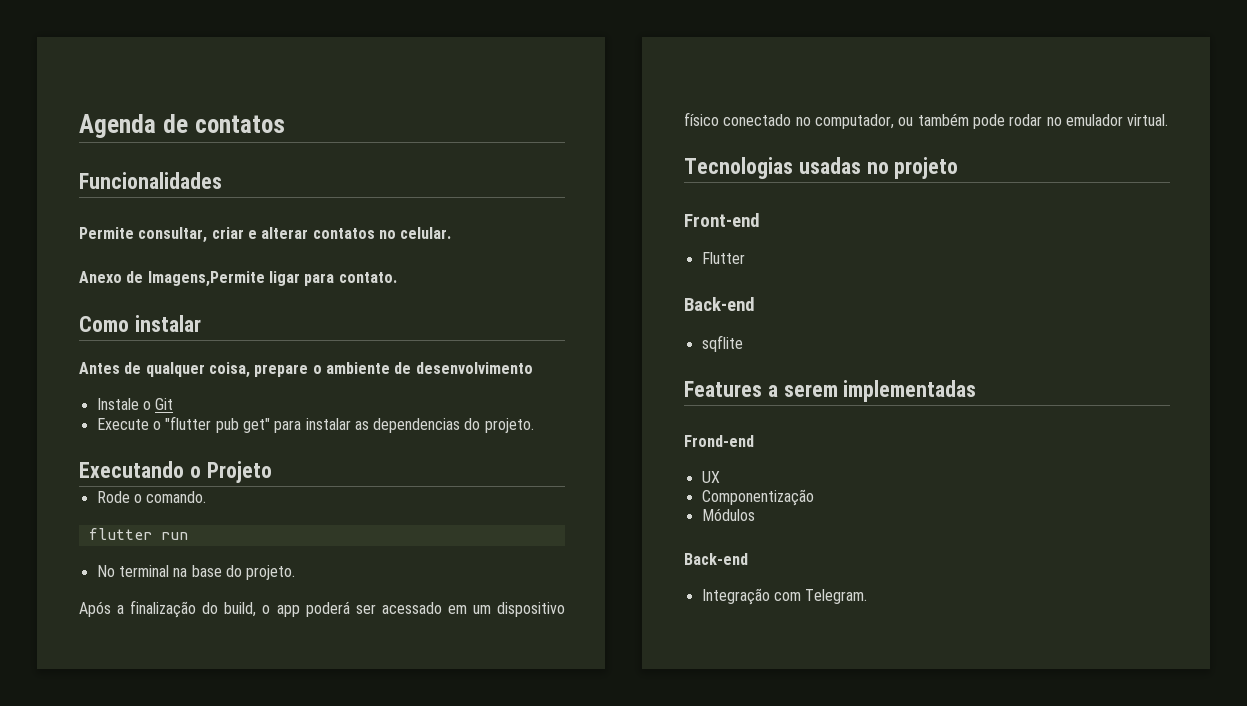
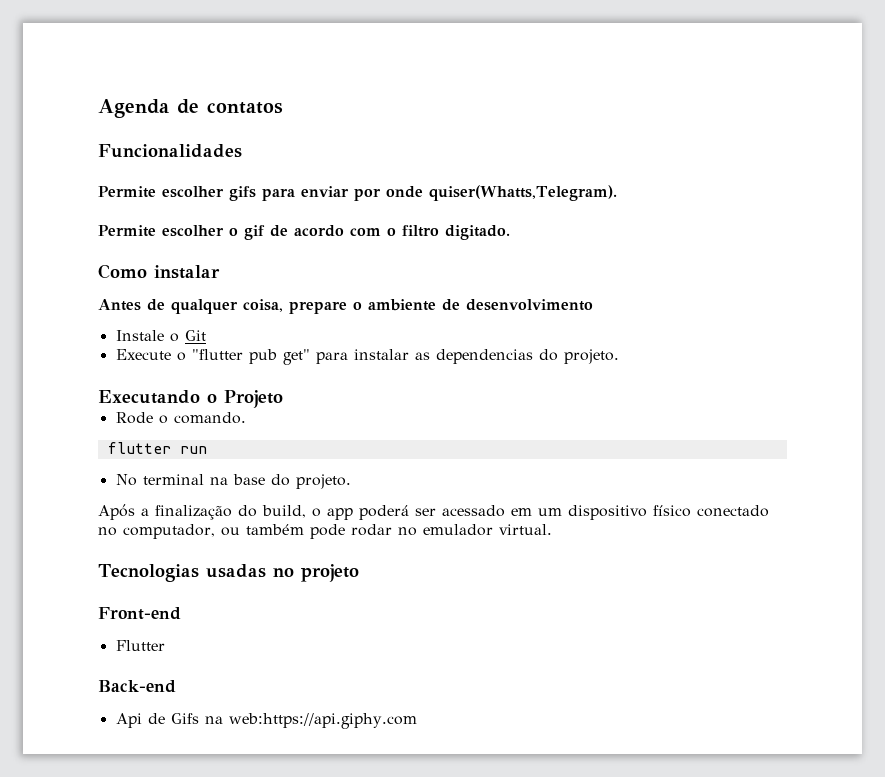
- Permite consultar, criar e alterar contatos no celular.
- Anexo de Imagens,Permite ligar para contato.
+ Permite escolher gifs para enviar por onde quiser(Whatts,Telegram).
+ Permite escolher o gif de acordo com o filtro digitado.
- sqflite
- Features a serem implementadas
- Frond-end
- UX
- Componentização
- Módulos
- Back-end
- Integração com Telegram.
+ Api de Gifs na web:https://api.giphy.com

